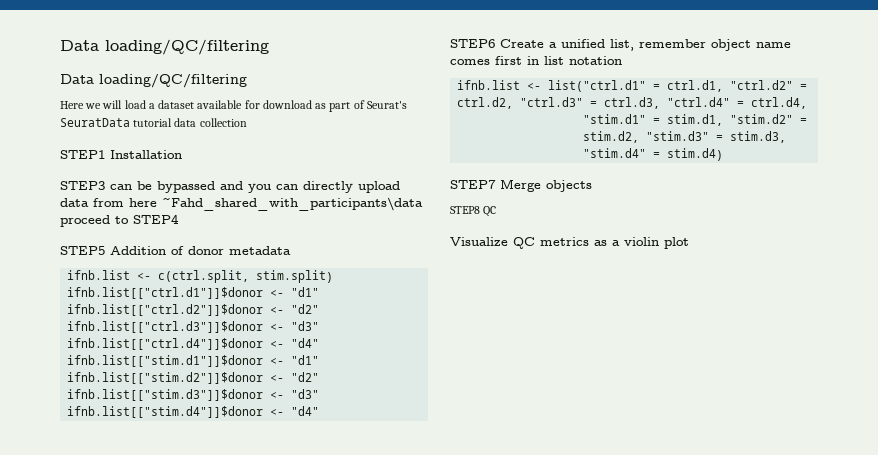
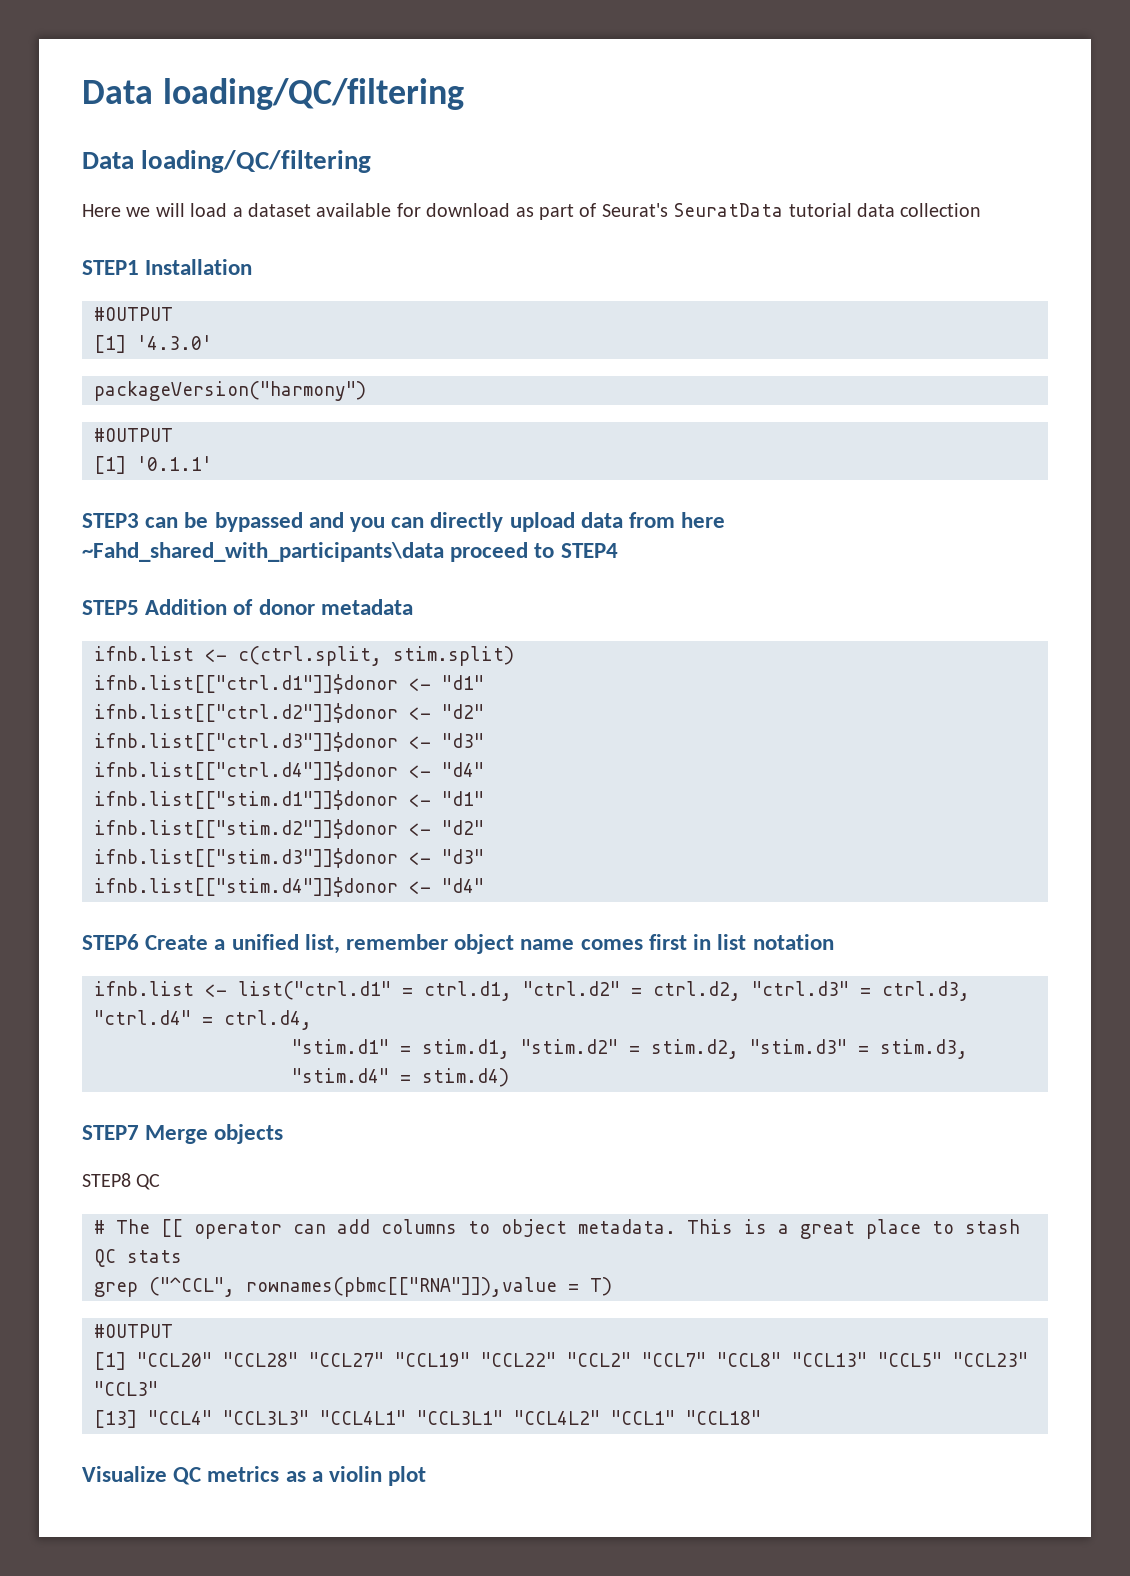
  STEP1 Installation
+ #OUTPUT
+ [1] '4.3.0'
+ packageVersion("harmony")
+ #OUTPUT
+ [1] '0.1.1'
+ # The [[ operator can add columns to object metadata. This is a great place to stash QC stats
+ grep ("^CCL", rownames(pbmc[["RNA"]]),value = T)
+ #OUTPUT
+ [1] "CCL20" "CCL28" "CCL27" "CCL19" "CCL22" "CCL2" "CCL7" "CCL8" "CCL13" "CCL5" "CCL23" "CCL3"
+ [13] "CCL4" "CCL3L3" "CCL4L1" "CCL3L1" "CCL4L2" "CCL1" "CCL18"

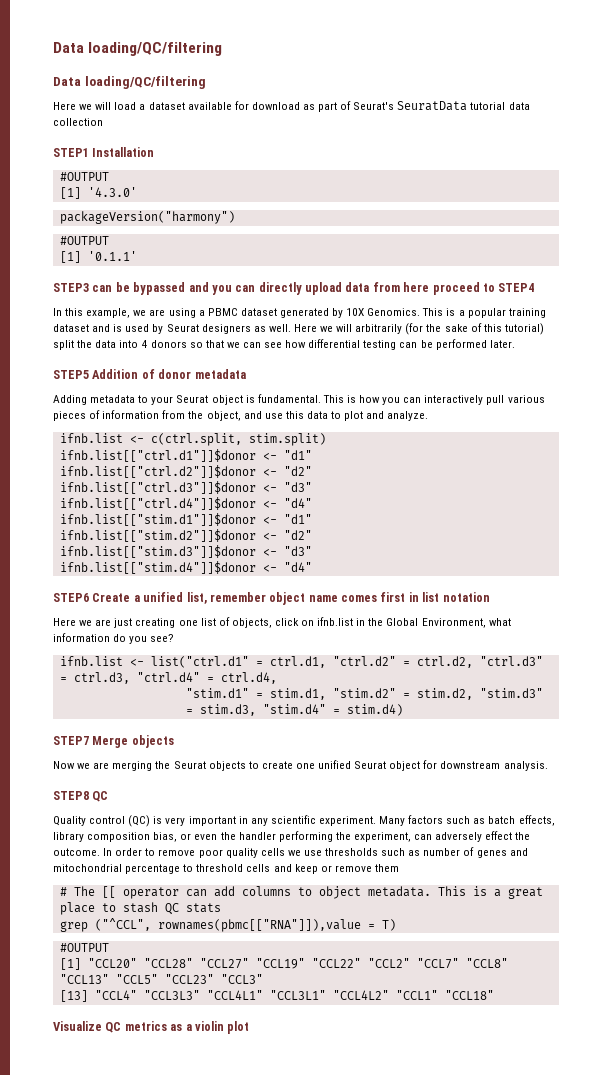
- STEP3 can be bypassed and you can directly upload data from here ~Fahd_shared_with_participants\data proceed to STEP4
+ STEP3 can be bypassed and you can directly upload data from here proceed to STEP4
+ In this example, we are using a PBMC dataset generated by 10X Genomics. This is a popular training dataset and is used by Seurat designers as well. Here we will arbitrarily (for the sake of this tutorial) split the data into 4 donors so that we can see how differential testing can be performed later.
+ Adding metadata to your Seurat object is fundamental. This is how you can interactively pull various pieces of information from the object, and use this data to plot and analyze.
+ Here we are just creating one list of objects, click on ifnb.list in the Global Environment, what information do you see?
+ Now we are merging the Seurat objects to create one unified Seurat object for downstream analysis.
  STEP8 QC
+ Quality control (QC) is very important in any scientific experiment. Many factors such as batch effects, library composition bias, or even the handler performing the experiment, can adversely effect the outcome. In order to remove poor quality cells we use thresholds such as number of genes and mitochondrial percentage to threshold cells and keep or remove them

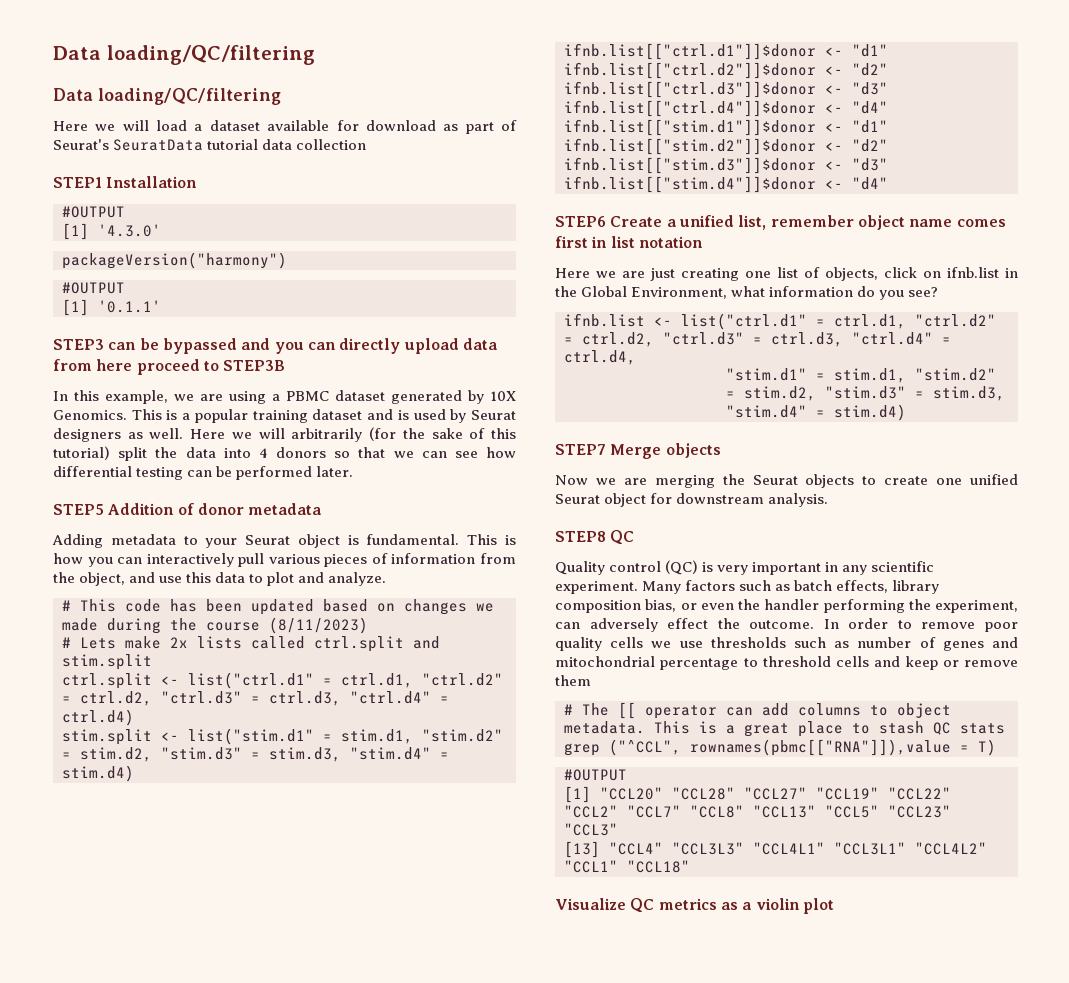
- STEP3 can be bypassed and you can directly upload data from here proceed to STEP4
+ STEP3 can be bypassed and you can directly upload data from here proceed to STEP3B
- ifnb.list <- c(ctrl.split, stim.split)
+ # This code has been updated based on changes we made during the course (8/11/2023)
+ # Lets make 2x lists called ctrl.split and stim.split
+ ctrl.split <- list("ctrl.d1" = ctrl.d1, "ctrl.d2" = ctrl.d2, "ctrl.d3" = ctrl.d3, "ctrl.d4" = ctrl.d4)
+ stim.split <- list("stim.d1" = stim.d1, "stim.d2" = stim.d2, "stim.d3" = stim.d3, "stim.d4" = stim.d4)

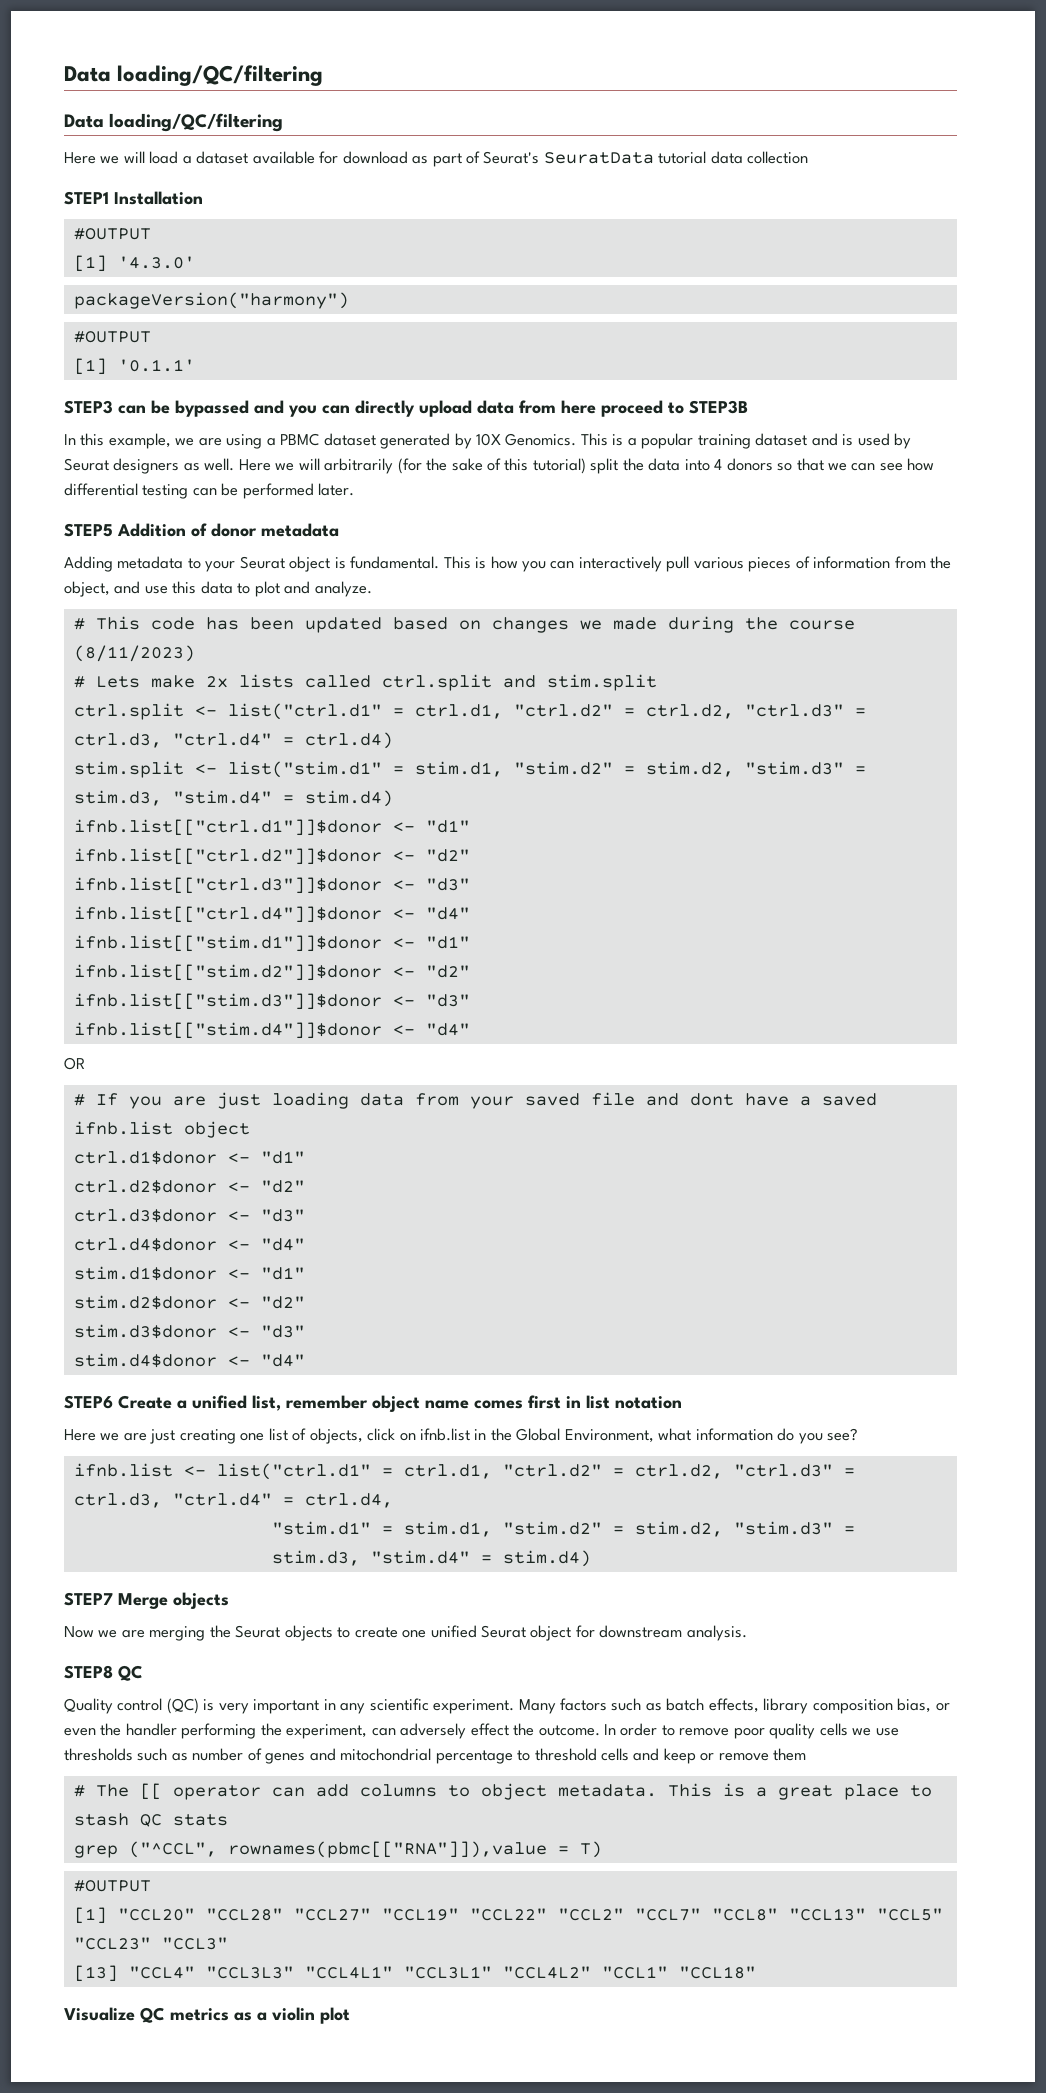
+ OR
+ # If you are just loading data from your saved file and dont have a saved ifnb.list object
+ ctrl.d1$donor <- "d1"
+ ctrl.d2$donor <- "d2"
+ ctrl.d3$donor <- "d3"
+ ctrl.d4$donor <- "d4"
+ stim.d1$donor <- "d1"
+ stim.d2$donor <- "d2"
+ stim.d3$donor <- "d3"
+ stim.d4$donor <- "d4"

